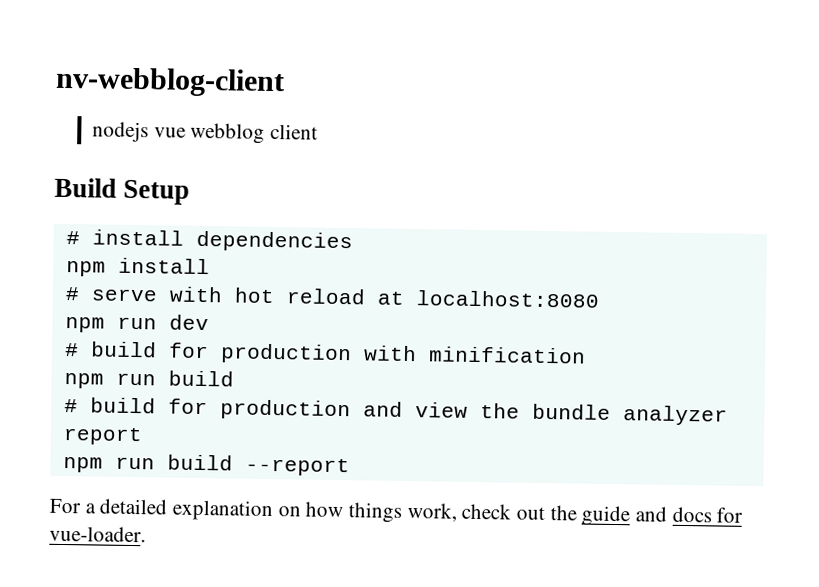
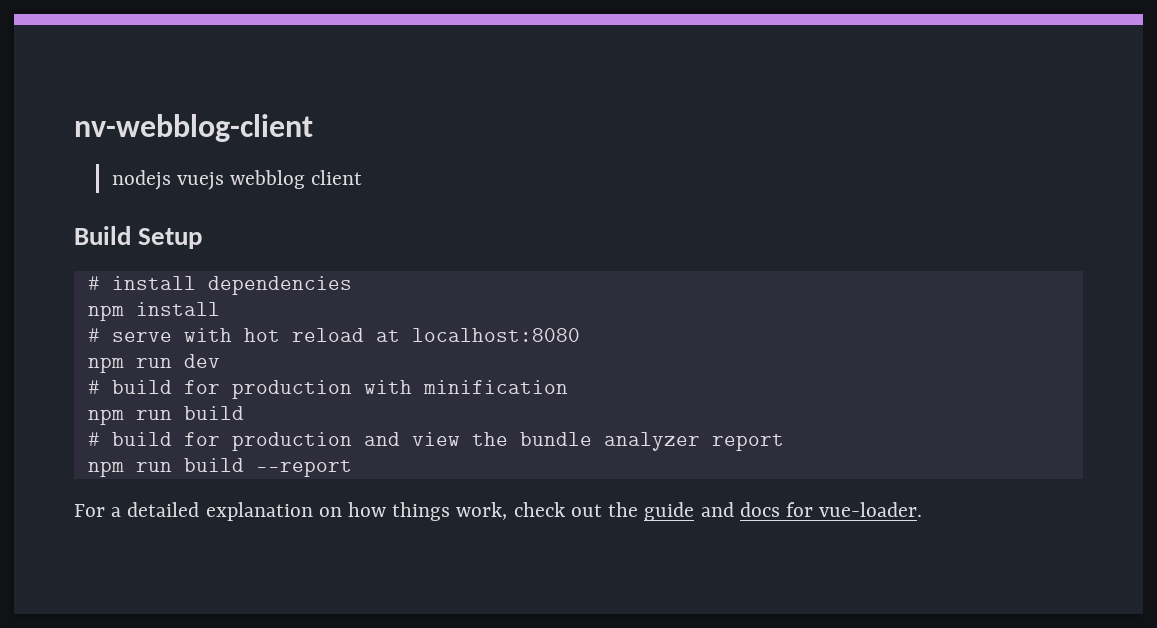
- nodejs vue webblog client
+ nodejs vuejs webblog client

